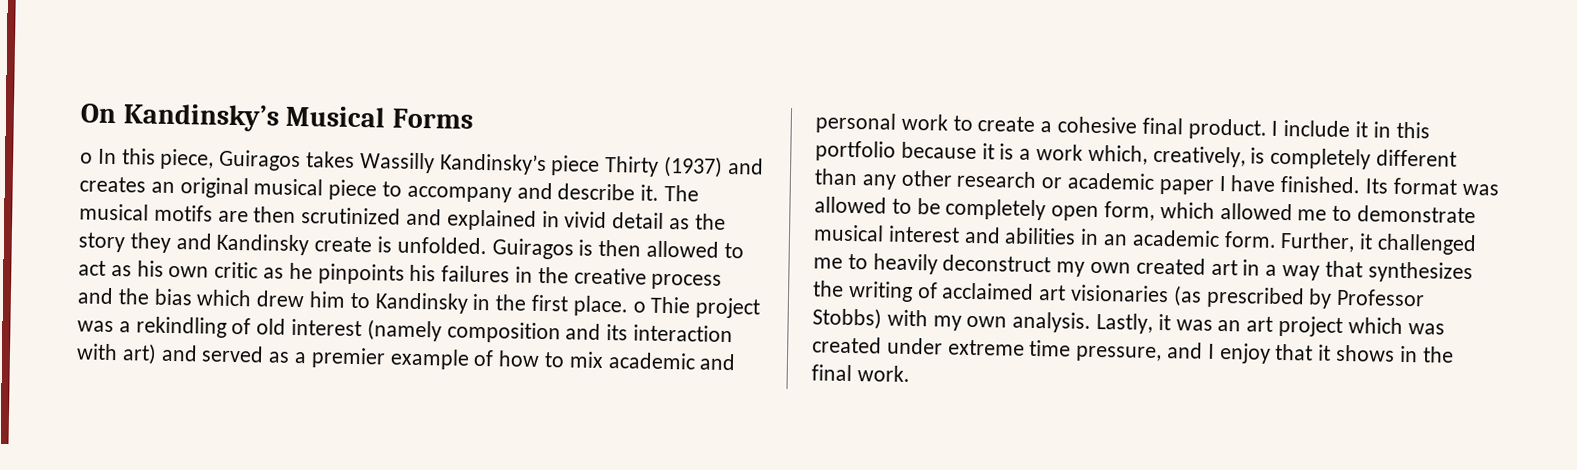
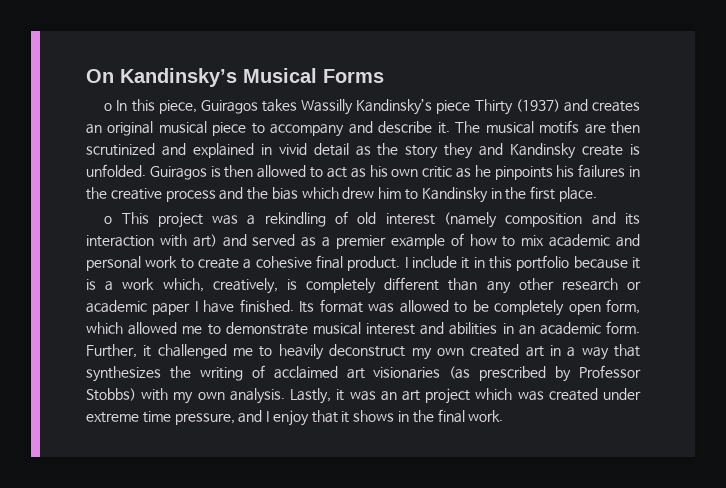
- Guiragos is then allowed to act as his own critic as he pinpoints his failures in the creative process and the bias which drew him to Kandinsky in the first place. o Thie project was a rekindling of old interest (namely composition and its interaction with art) and served as a premier example of how to mix academic and personal work to create a cohesive final product.
+ Guiragos is then allowed to act as his own critic as he pinpoints his failures in the creative process and the bias which drew him to Kandinsky in the first place.
+ o This project was a rekindling of old interest (namely composition and its interaction with art) and served as a premier example of how to mix academic and personal work to create a cohesive final product.

